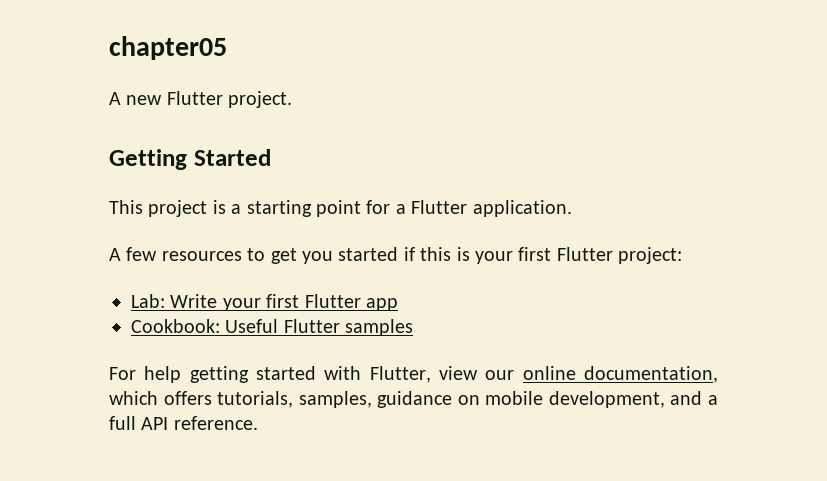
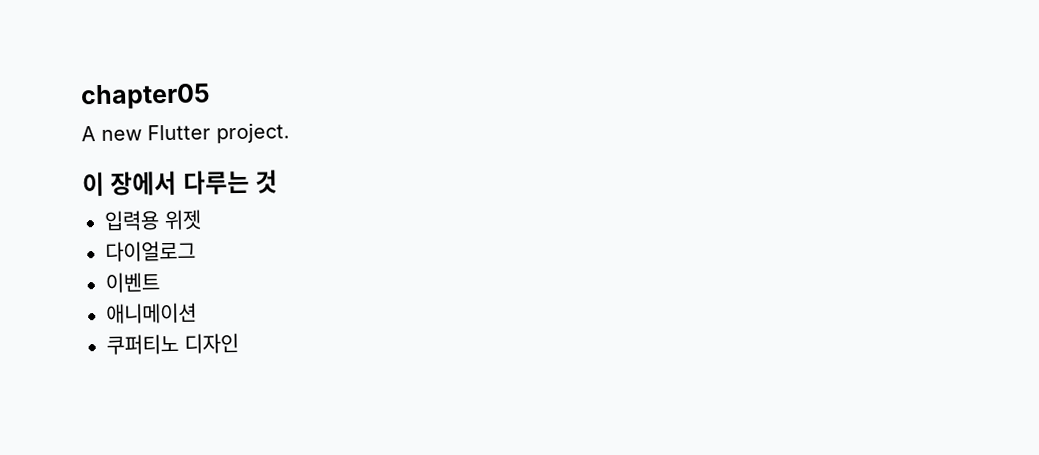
- Getting Started
- This project is a starting point for a Flutter application.
- A few resources to get you started if this is your first Flutter project:
- Lab: Write your first Flutter app
- Cookbook: Useful Flutter samples
- For help getting started with Flutter, view our online documentation, which offers tutorials, samples, guidance on mobile development, and a full API reference.
+ 이 장에서 다루는 것
+ 입력용 위젯
+ 다이얼로그
+ 이벤트
+ 애니메이션
+ 쿠퍼티노 디자인

